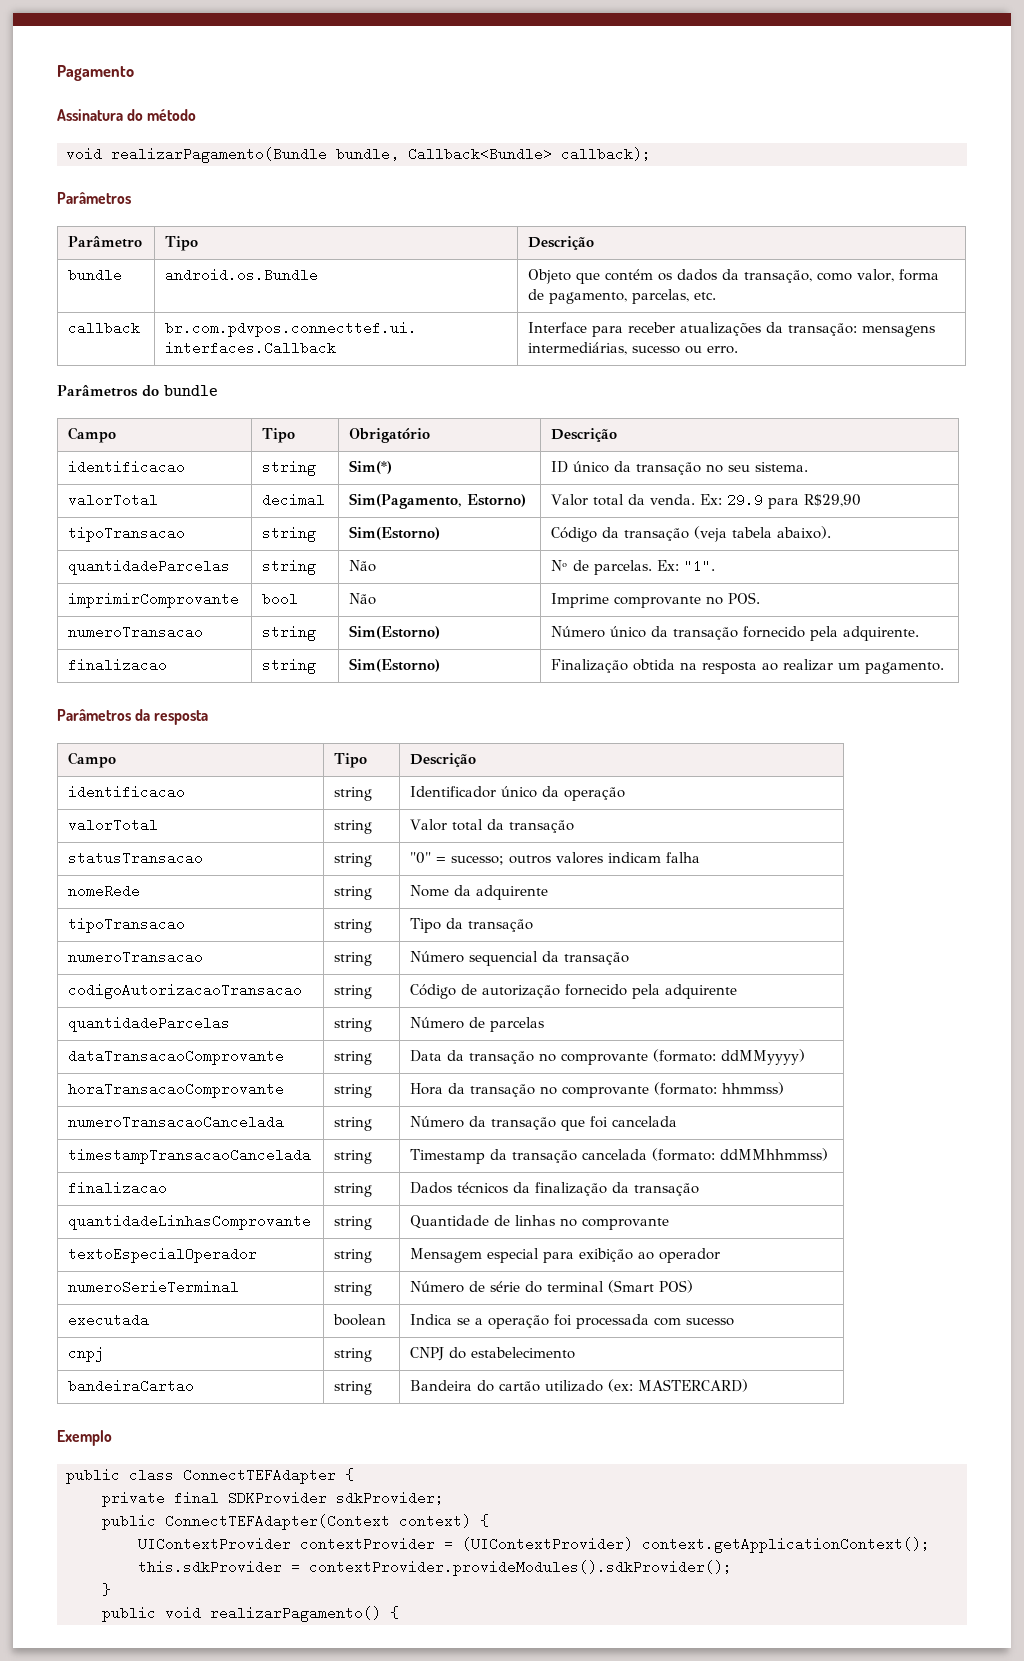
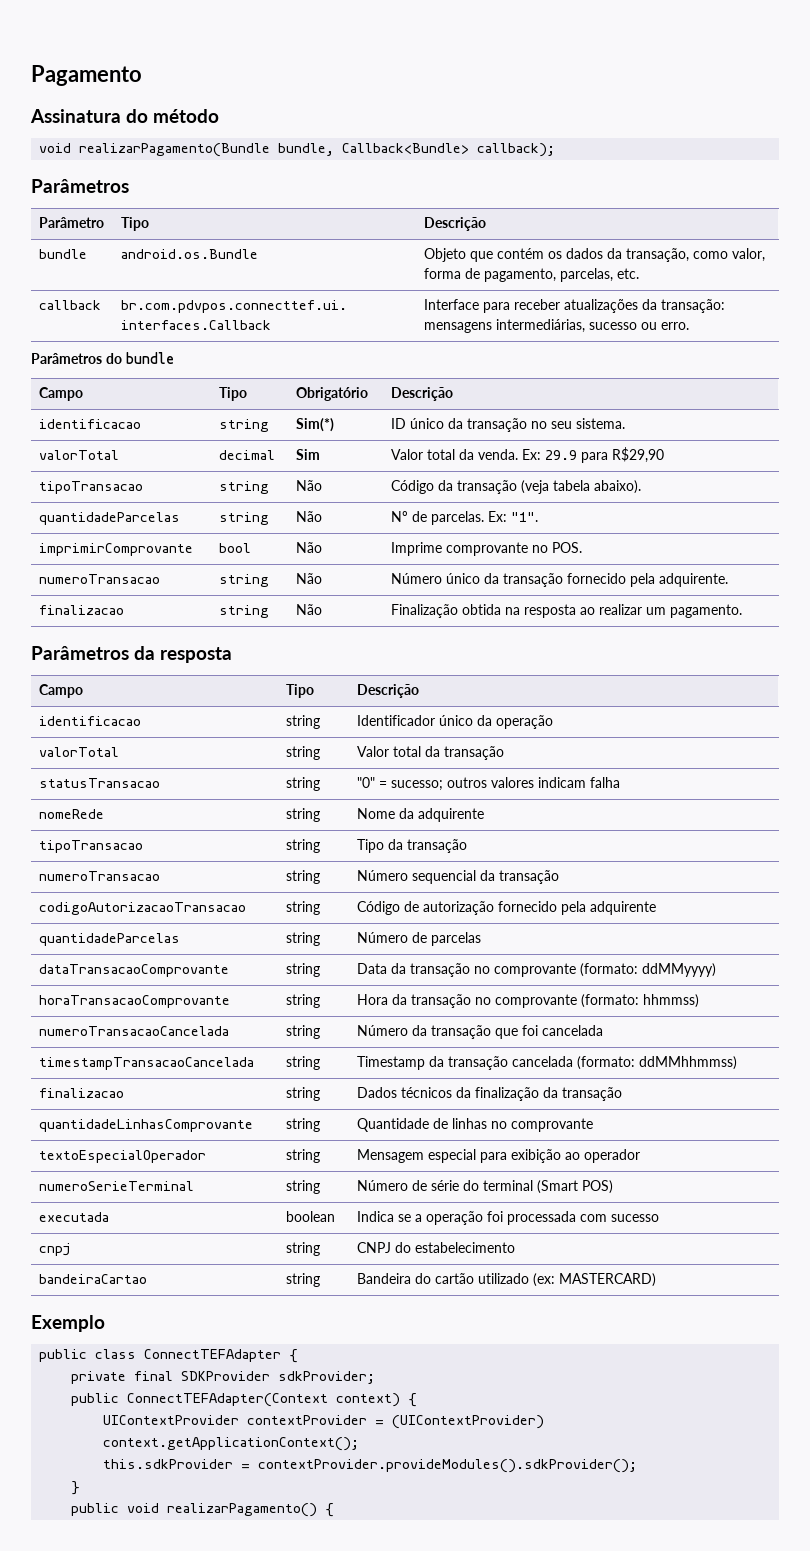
- valorTotal | decimal | Sim(Pagamento, Estorno) | Valor total da venda. Ex: 29.9 para R$29,90
+ valorTotal | decimal | Sim | Valor total da venda. Ex: 29.9 para R$29,90
- tipoTransacao | string | Sim(Estorno) | Código da transação (veja tabela abaixo).
+ tipoTransacao | string | Não | Código da transação (veja tabela abaixo).
- numeroTransacao | string | Sim(Estorno) | Número único da transação fornecido pela adquirente.
+ numeroTransacao | string | Não | Número único da transação fornecido pela adquirente.
- finalizacao | string | Sim(Estorno) | Finalização obtida na resposta ao realizar um pagamento.
+ finalizacao | string | Não | Finalização obtida na resposta ao realizar um pagamento.

